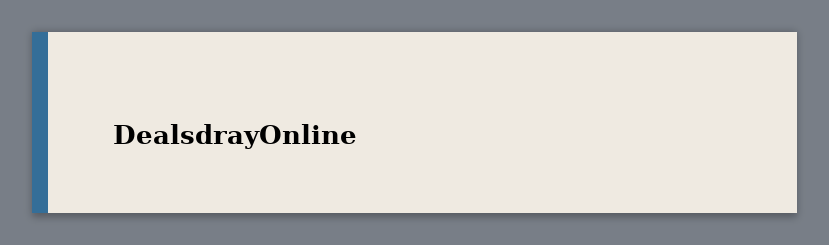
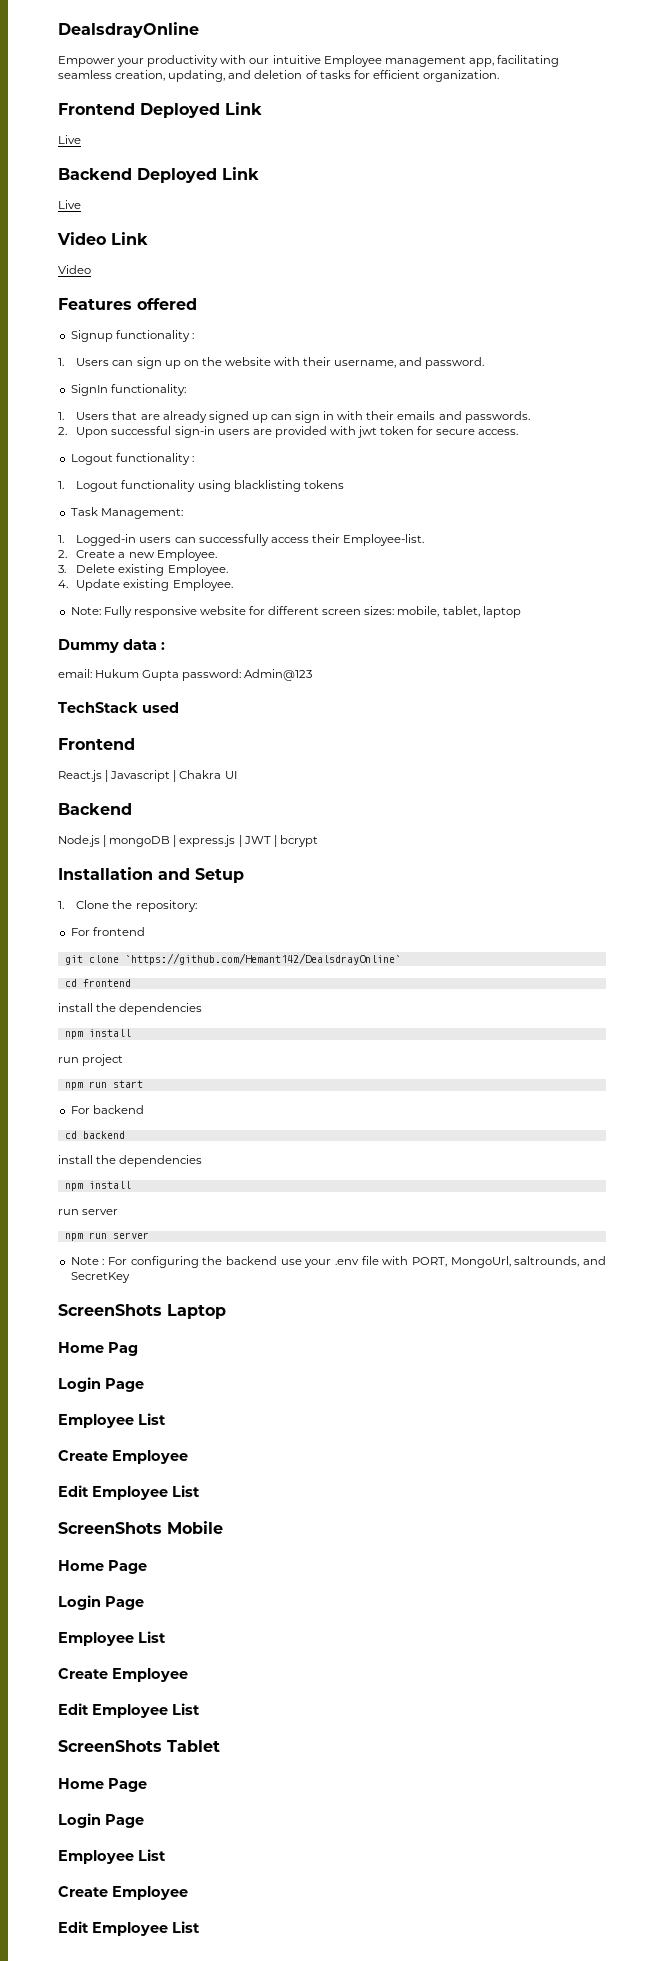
+ Empower your productivity with our intuitive Employee management app, facilitating seamless creation, updating, and deletion of tasks for efficient organization.
+ Frontend Deployed Link
+ Live
+ Backend Deployed Link
+ Live
+ Video Link
+ Video
+ Features offered
+ Signup functionality :
+ 1. Users can sign up on the website with their username, and password.
+ SignIn functionality:
+ 1. Users that are already signed up can sign in with their emails and passwords.
+ 2. Upon successful sign-in users are provided with jwt token for secure access.
+ Logout functionality :
+ 1. Logout functionality using blacklisting tokens
+ Task Management:
+ 1. Logged-in users can successfully access their Employee-list.
+ 2. Create a new Employee.
+ 3. Delete existing Employee.
+ 4. Update existing Employee.
+ Note: Fully responsive website for different screen sizes: mobile, tablet, laptop
+ Dummy data :
+ email: Hukum Gupta password: Admin@123
+ TechStack used
+ Frontend
+ React.js | Javascript | Chakra UI
+ Backend
+ Node.js | mongoDB | express.js | JWT | bcrypt
+ Installation and Setup
+ 1. Clone the repository:
+ For frontend
+ git clone `https://github.com/Hemant142/DealsdrayOnline`
+ cd frontend
+ install the dependencies
+ npm install
+ run project
+ npm run start
+ For backend
+ cd backend
+ install the dependencies
+ npm install
+ run server
+ npm run server
+ Note : For configuring the backend use your .env file with PORT, MongoUrl, saltrounds, and SecretKey
+ ScreenShots Laptop
+ Home Pag
+ Login Page
+ Employee List
+ Create Employee
+ Edit Employee List
+ ScreenShots Mobile
+ Home Page
+ Login Page
+ Employee List
+ Create Employee
+ Edit Employee List
+ ScreenShots Tablet
+ Home Page
+ Login Page
+ Employee List
+ Create Employee
+ Edit Employee List

